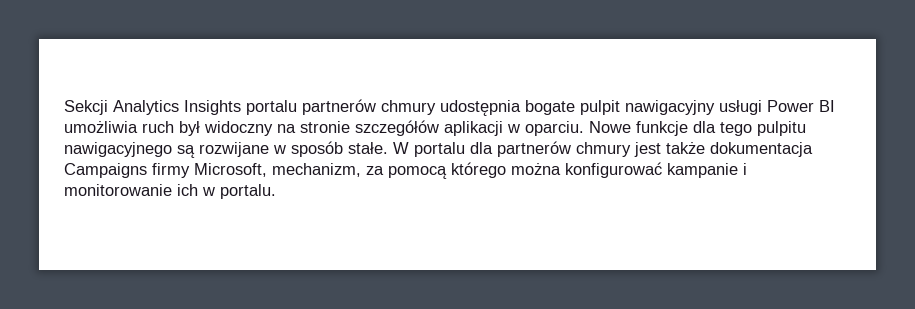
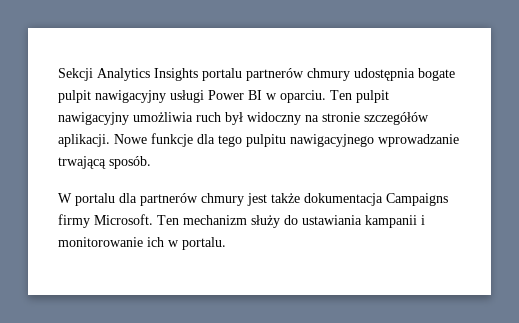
- Sekcji Analytics Insights portalu partnerów chmury udostępnia bogate pulpit nawigacyjny usługi Power BI umożliwia ruch był widoczny na stronie szczegółów aplikacji w oparciu.
+ Sekcji Analytics Insights portalu partnerów chmury udostępnia bogate pulpit nawigacyjny usługi Power BI w oparciu. Ten pulpit nawigacyjny umożliwia ruch był widoczny na stronie szczegółów aplikacji.
- Nowe funkcje dla tego pulpitu nawigacyjnego są rozwijane w sposób stałe. W portalu dla partnerów chmury jest także dokumentacja Campaigns firmy Microsoft, mechanizm, za pomocą którego można konfigurować kampanie i monitorowanie ich w portalu.
+ Nowe funkcje dla tego pulpitu nawigacyjnego wprowadzanie trwającą sposób.
+ W portalu dla partnerów chmury jest także dokumentacja Campaigns firmy Microsoft. Ten mechanizm służy do ustawiania kampanii i monitorowanie ich w portalu.

